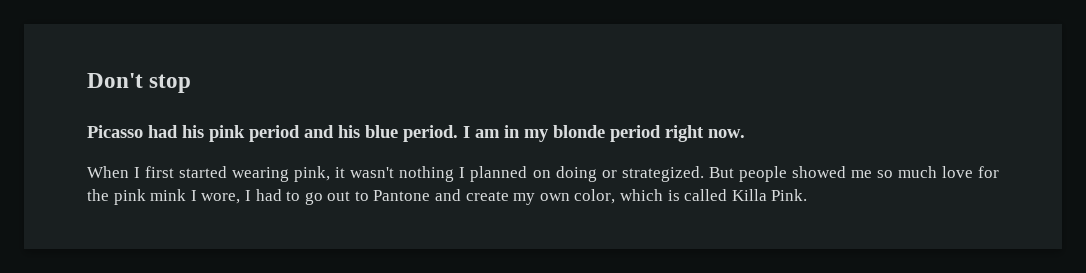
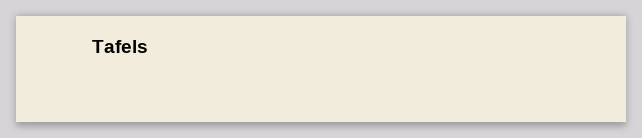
- Don't stop
- Picasso had his pink period and his blue period. I am in my blonde period right now.
- When I first started wearing pink, it wasn't nothing I planned on doing or strategized. But people showed me so much love for the pink mink I wore, I had to go out to Pantone and create my own color, which is called Killa Pink.
+ Tafels

